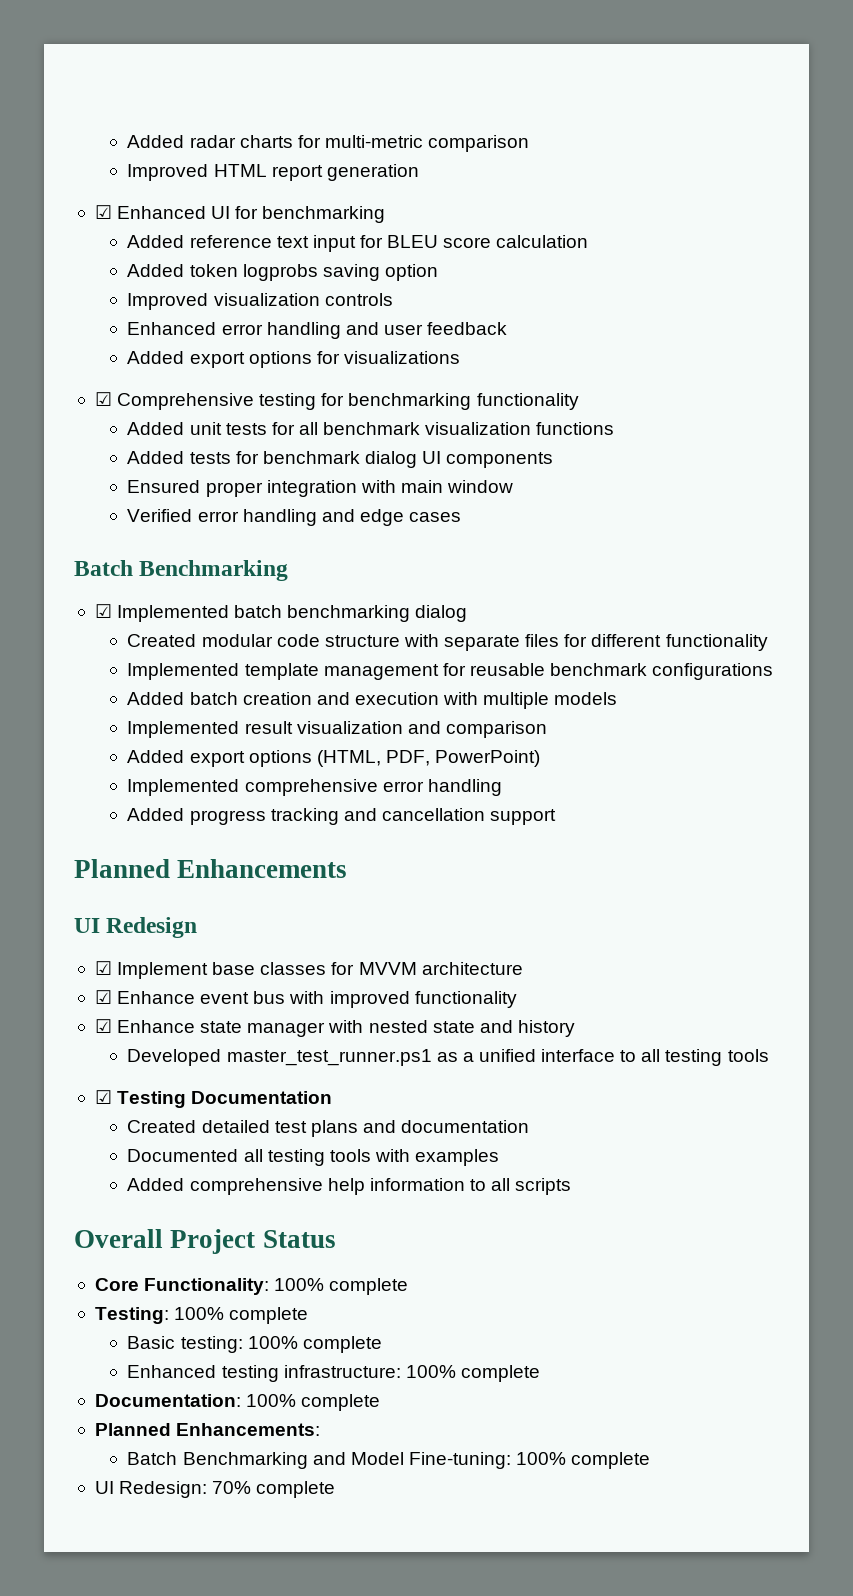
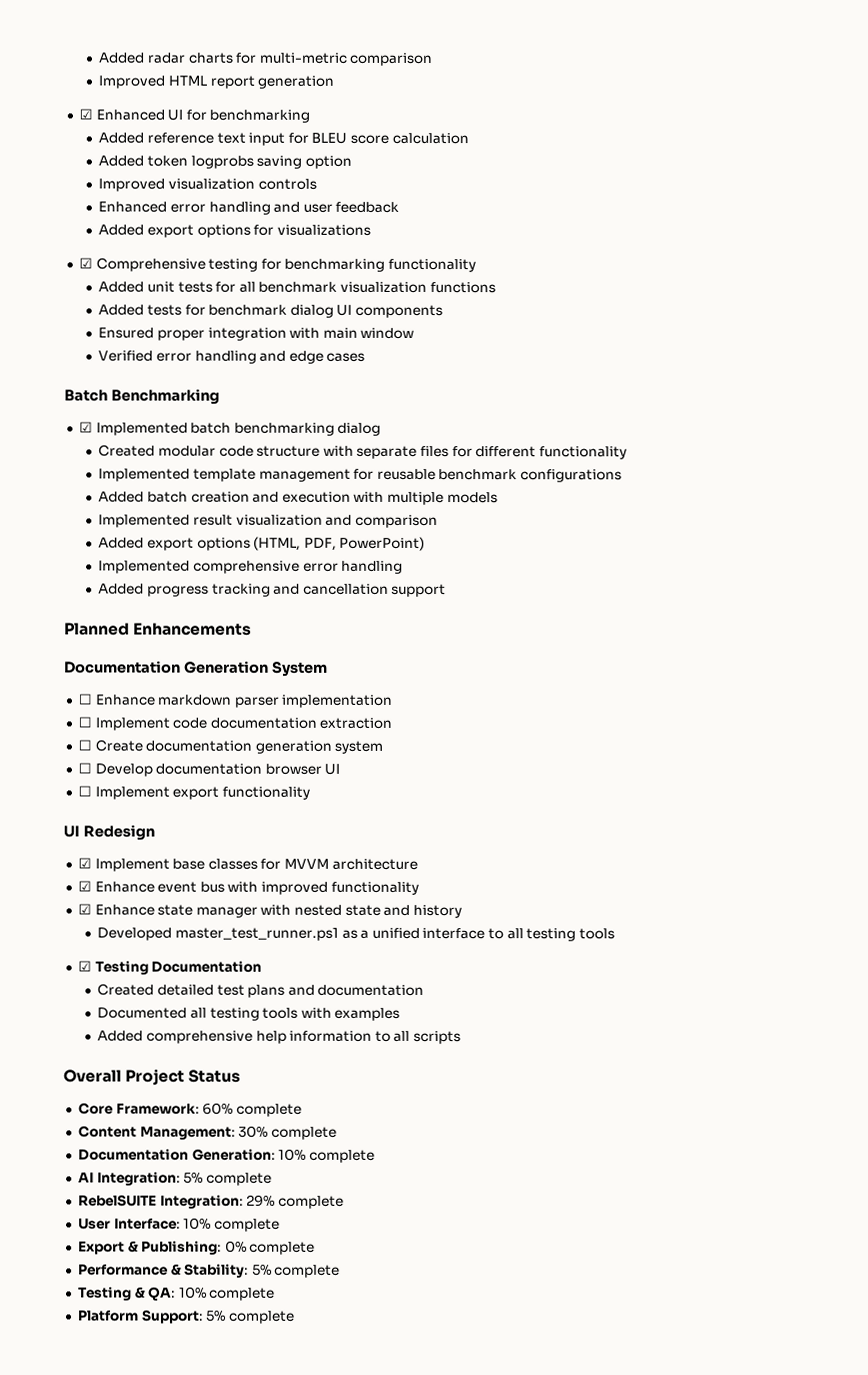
+ Documentation Generation System
+ ☐ Enhance markdown parser implementation
+ ☐ Implement code documentation extraction
+ ☐ Create documentation generation system
+ ☐ Develop documentation browser UI
+ ☐ Implement export functionality
- Core Functionality: 100% complete
- Testing: 100% complete
- Basic testing: 100% complete
- Enhanced testing infrastructure: 100% complete
- Documentation: 100% complete
- Planned Enhancements:
- Batch Benchmarking and Model Fine-tuning: 100% complete
- UI Redesign: 70% complete
+ Core Framework: 60% complete
+ Content Management: 30% complete
+ Documentation Generation: 10% complete
+ AI Integration: 5% complete
+ RebelSUITE Integration: 29% complete
+ User Interface: 10% complete
+ Export & Publishing: 0% complete
+ Performance & Stability: 5% complete
+ Testing & QA: 10% complete
+ Platform Support: 5% complete

